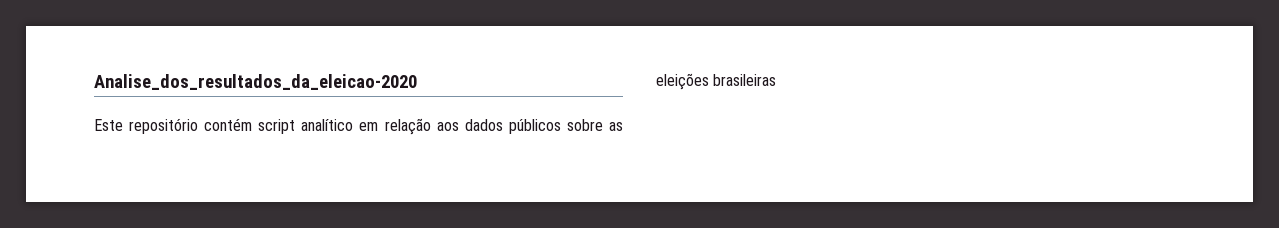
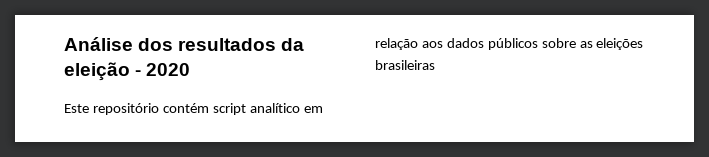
- Analise_dos_resultados_da_eleicao-2020
+ Análise dos resultados da eleição - 2020

